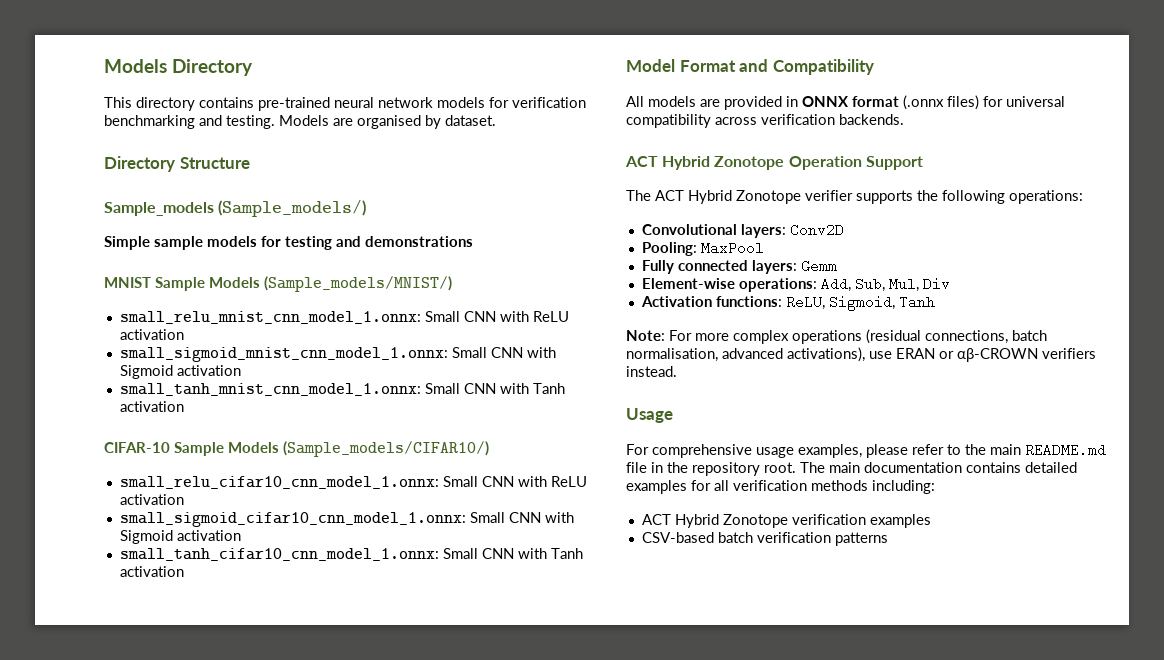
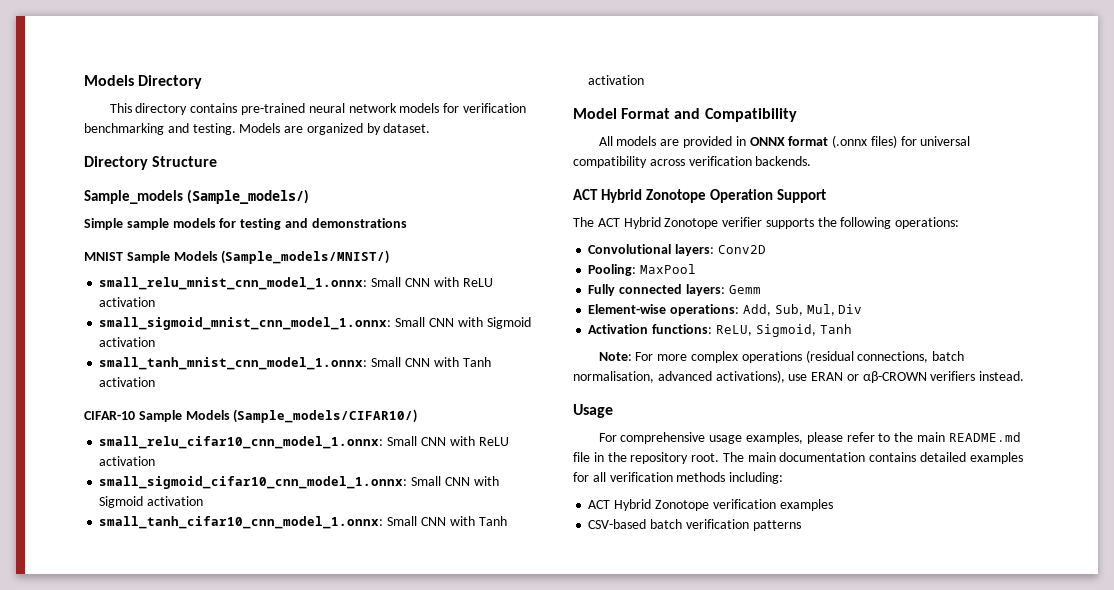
- Models are organised by dataset.
+ Models are organized by dataset.

